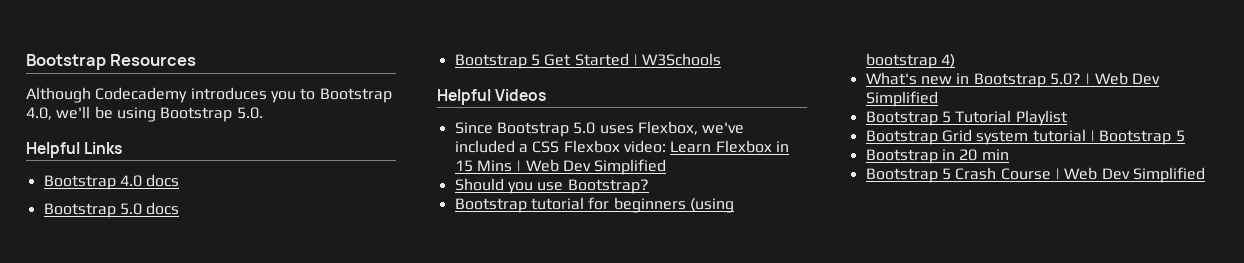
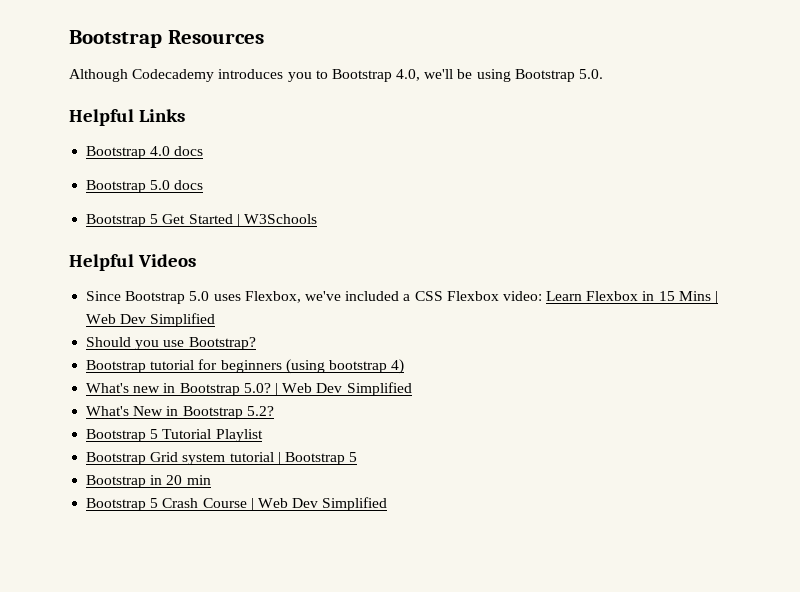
+ What's New in Bootstrap 5.2?

